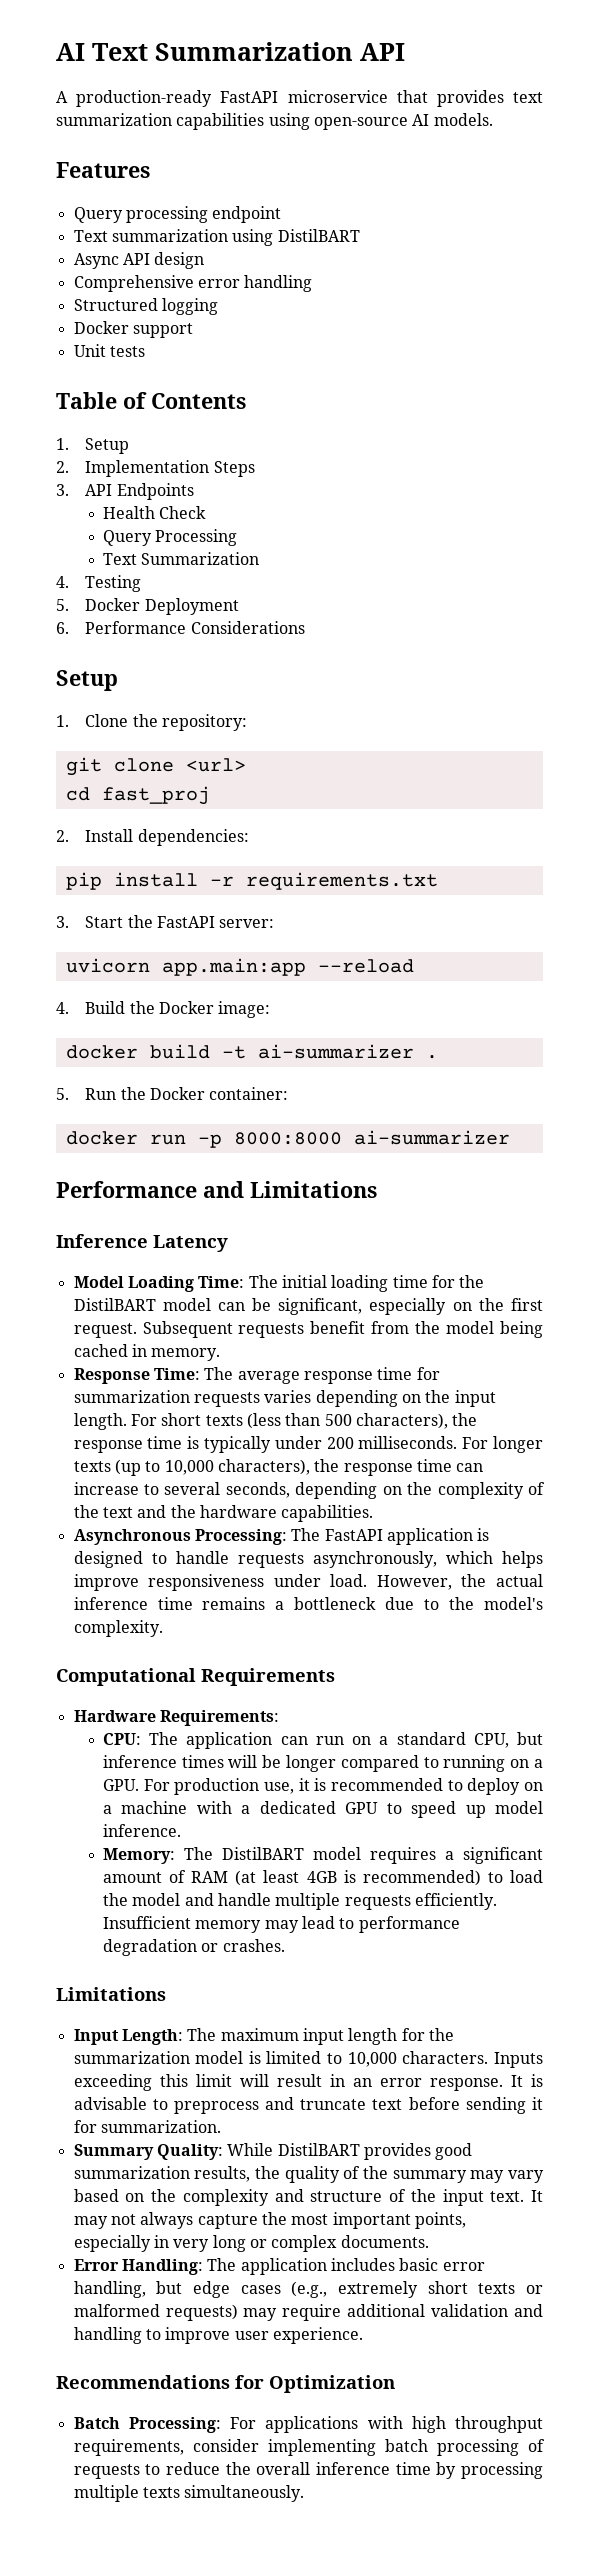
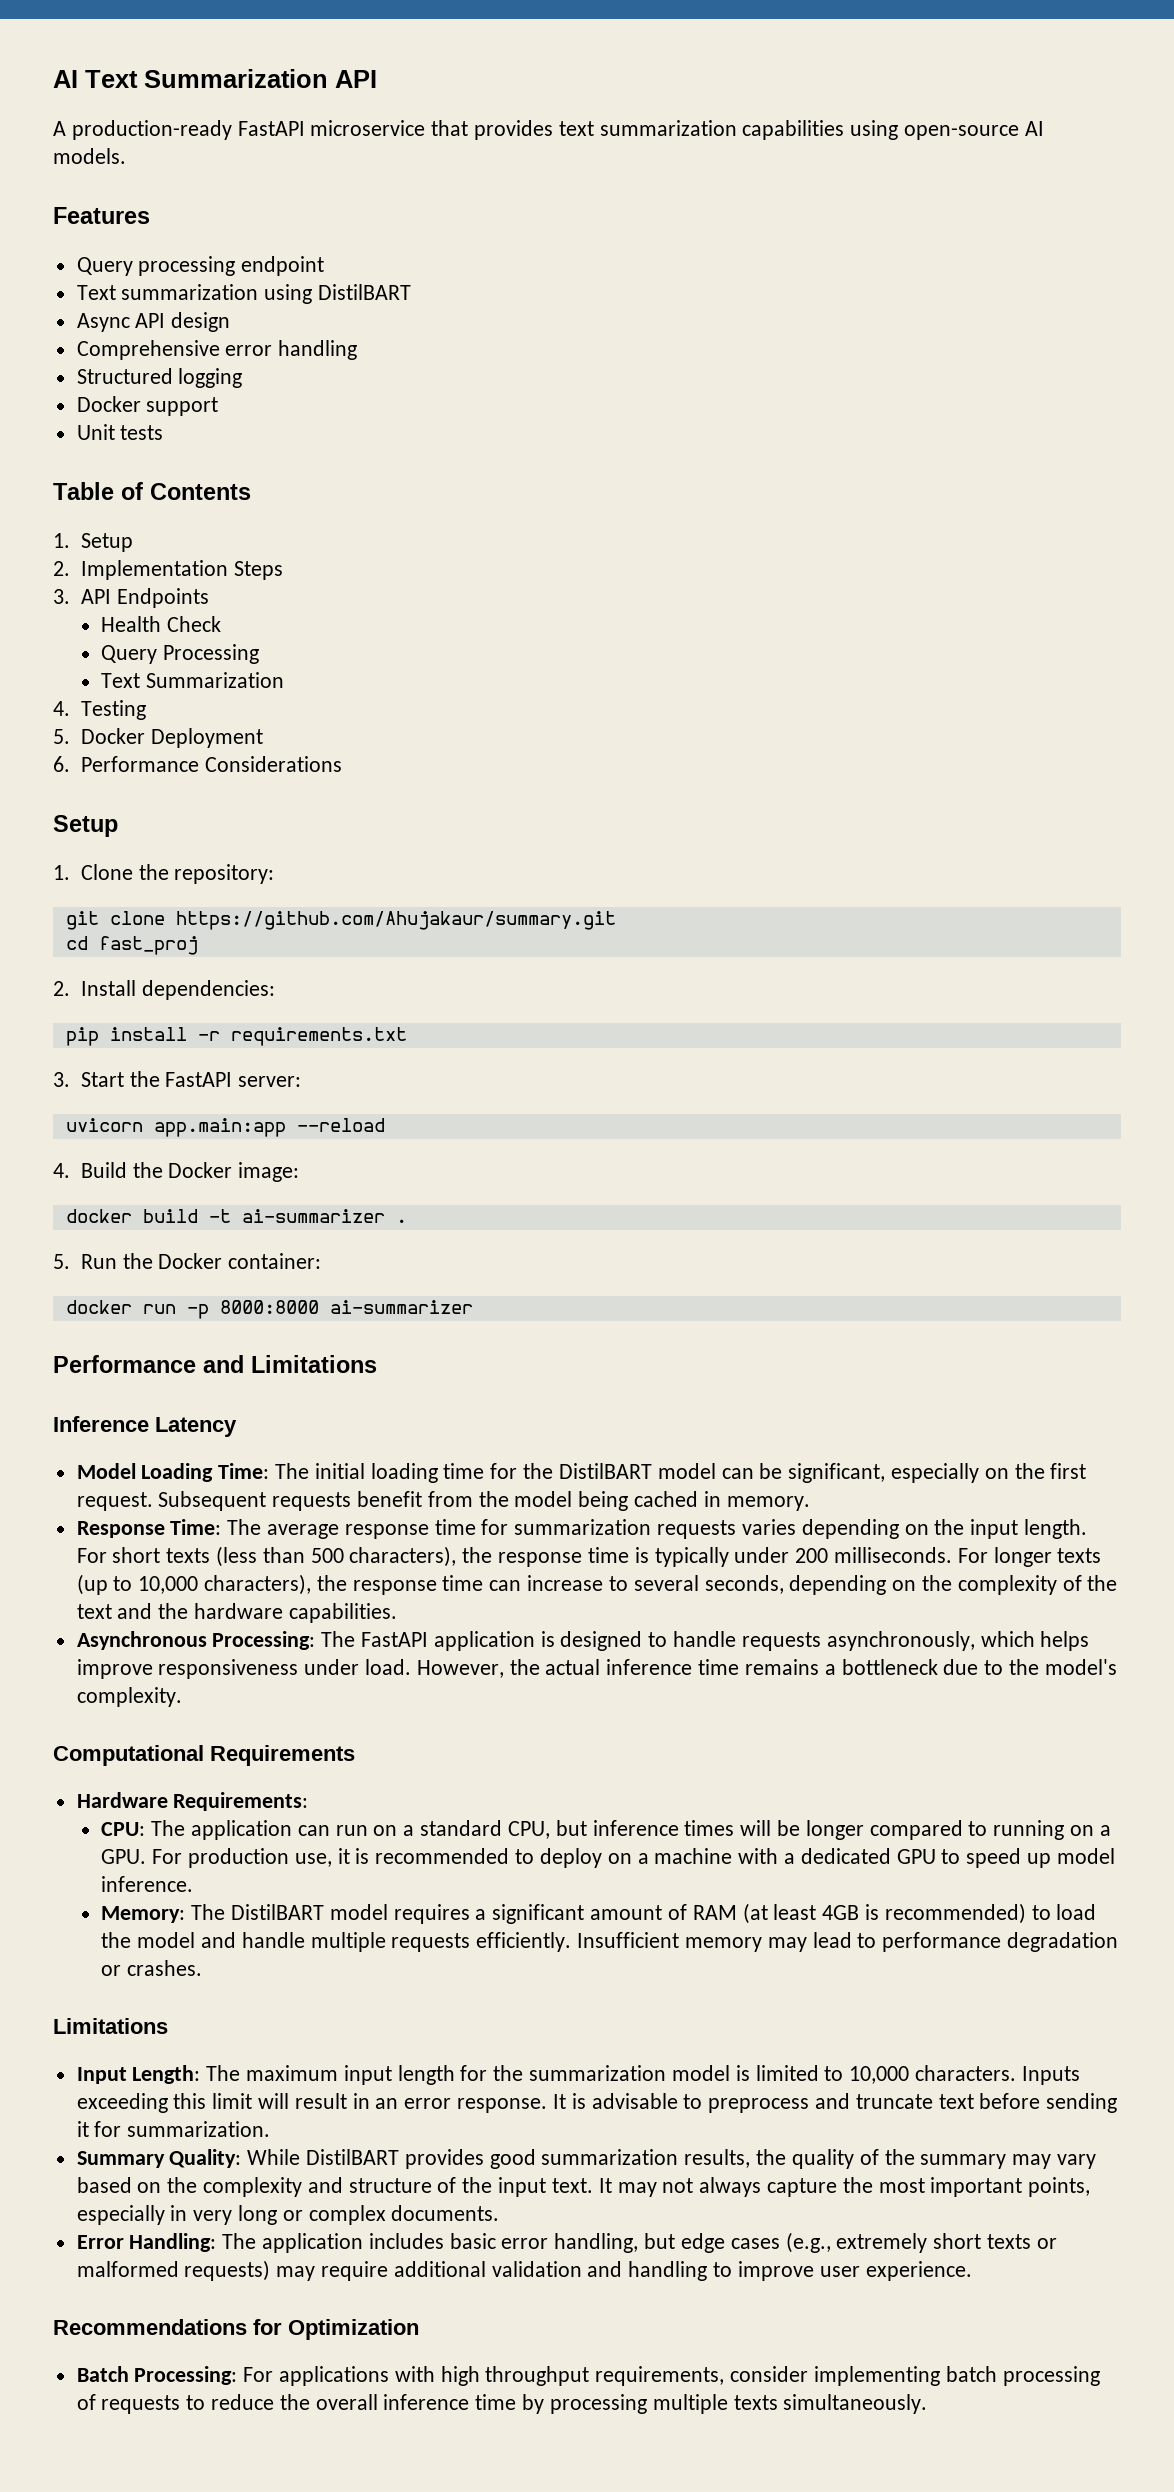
- git clone <url>
+ git clone https://github.com/Ahujakaur/summary.git

